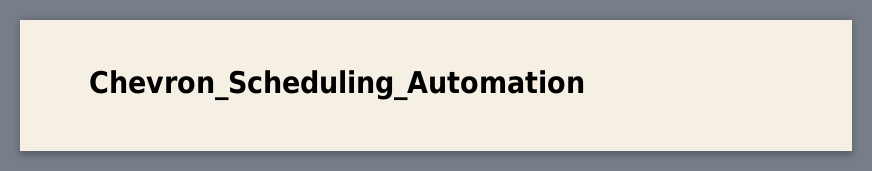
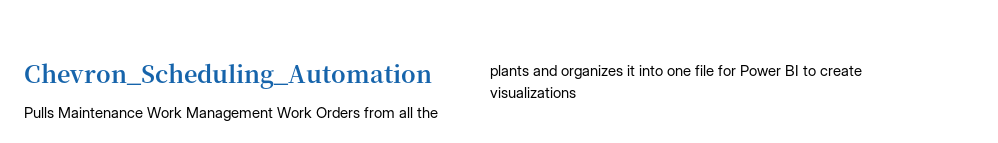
+ Pulls Maintenance Work Management Work Orders from all the plants and organizes it into one file for Power BI to create visualizations

